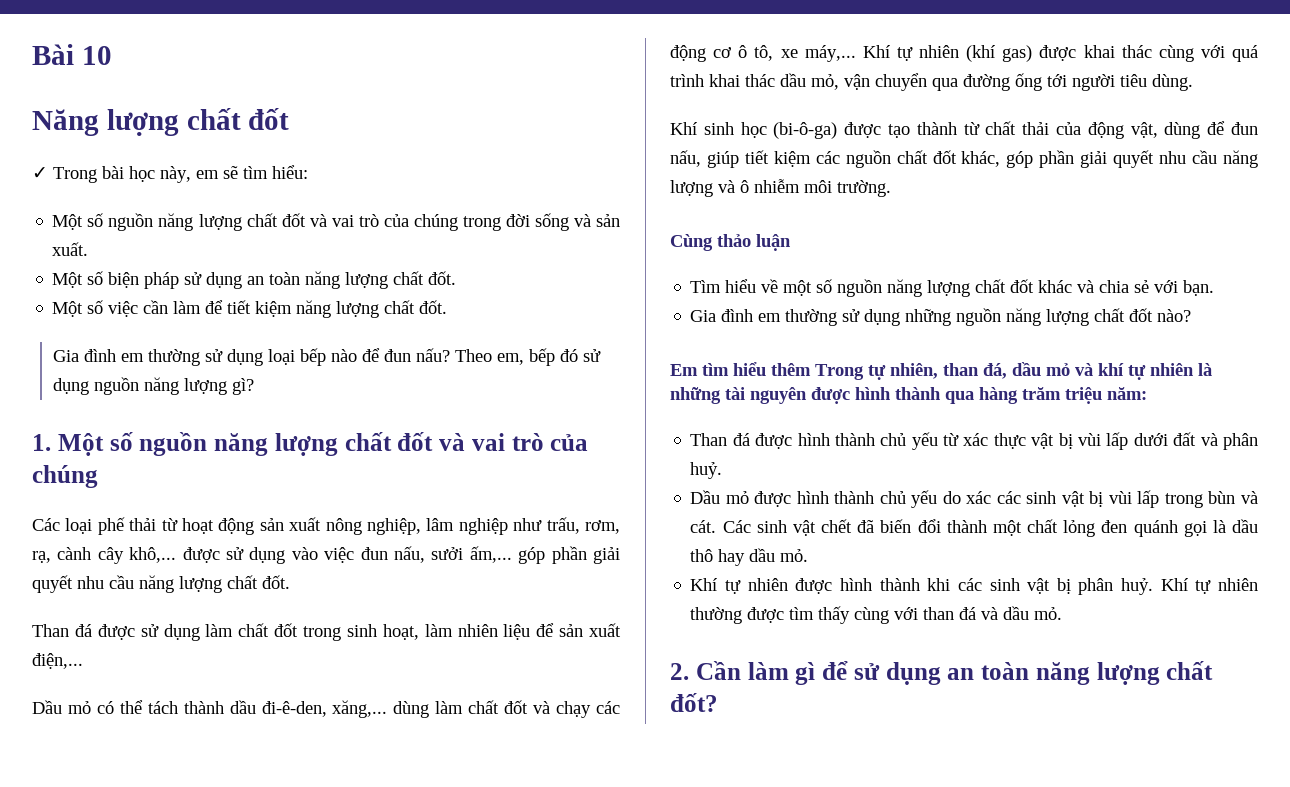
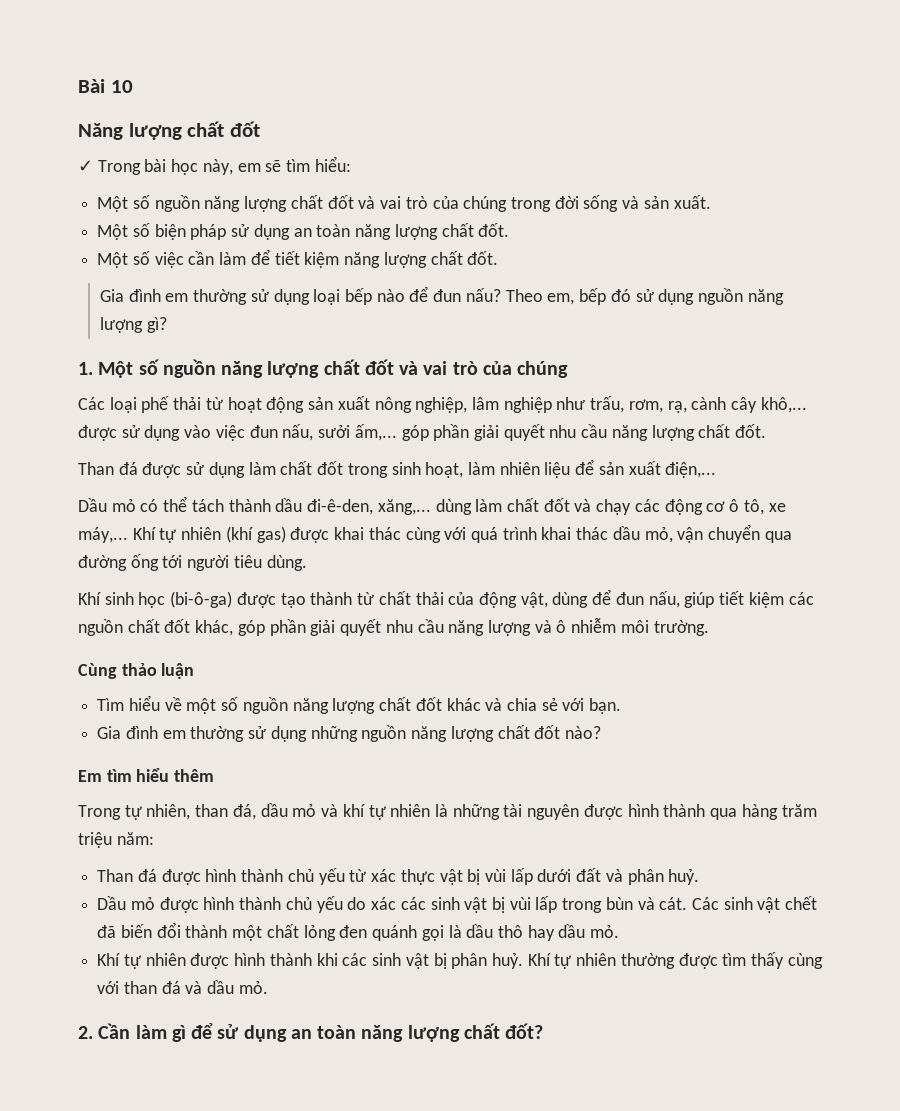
- Em tìm hiểu thêm Trong tự nhiên, than đá, dầu mỏ và khí tự nhiên là những tài nguyên được hình thành qua hàng trăm triệu năm:
+ Em tìm hiểu thêm
+ Trong tự nhiên, than đá, dầu mỏ và khí tự nhiên là những tài nguyên được hình thành qua hàng trăm triệu năm:

